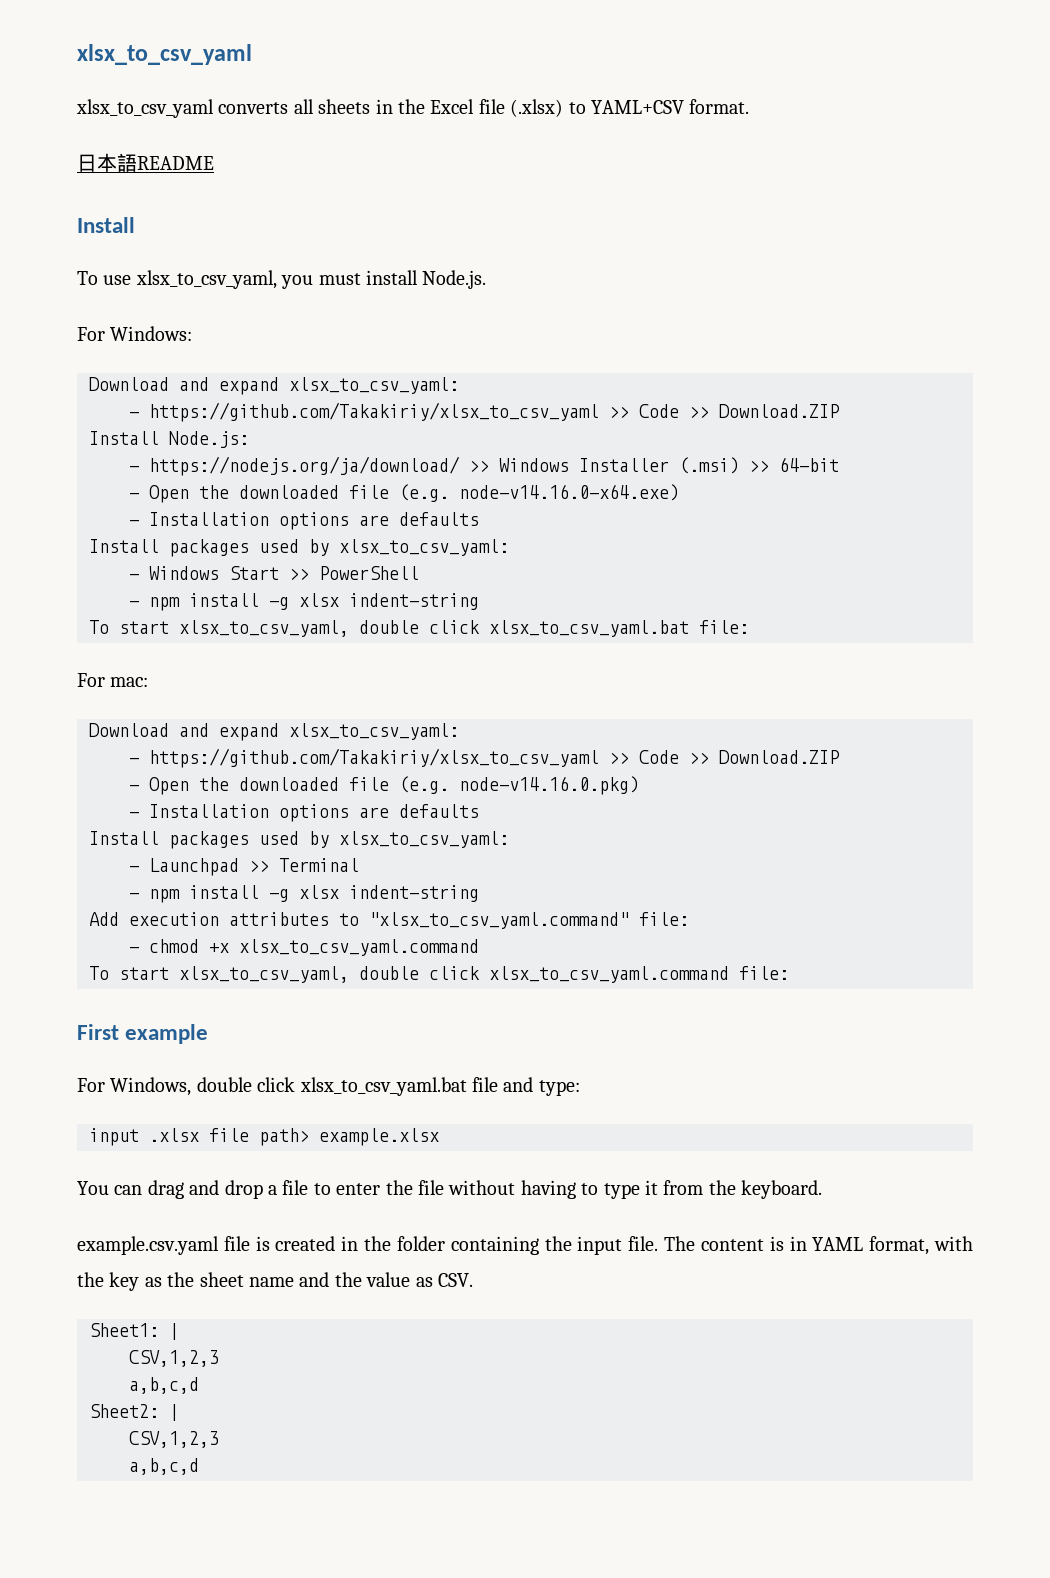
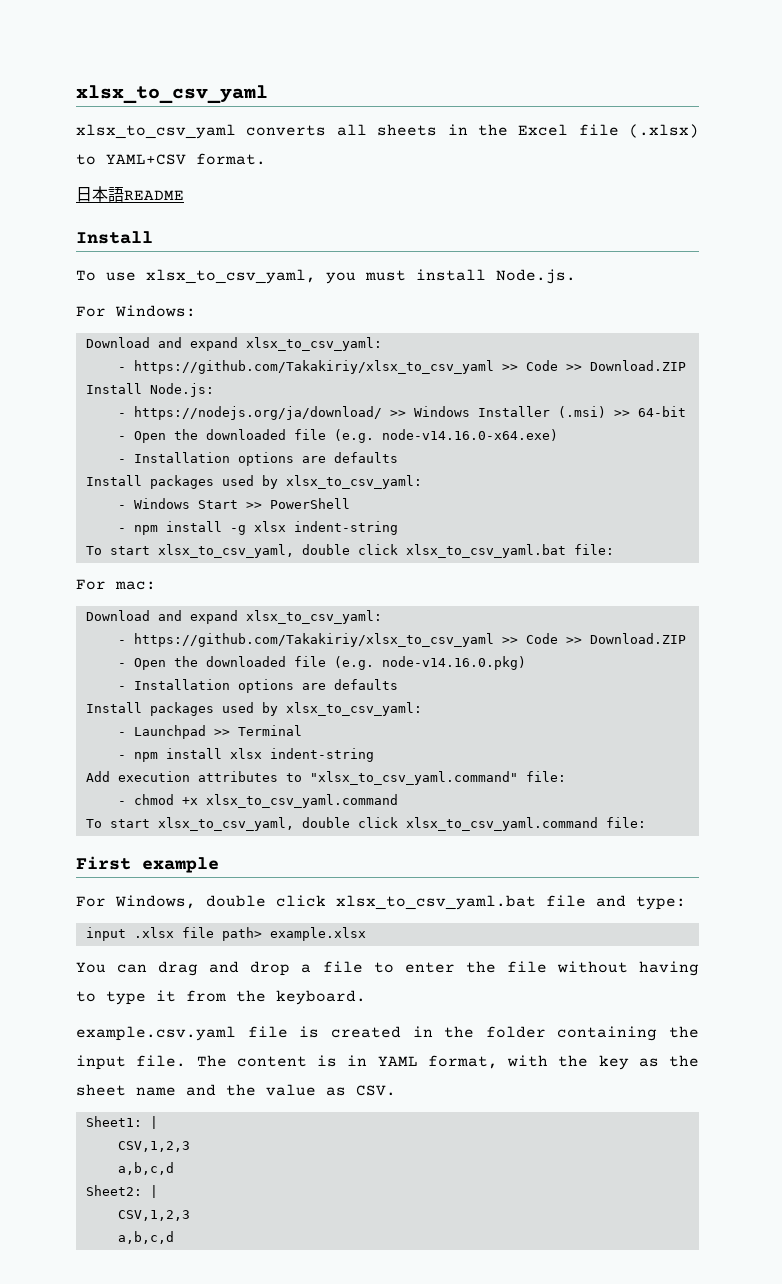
  - Launchpad >> Terminal
- - npm install -g xlsx indent-string
+ - npm install xlsx indent-string

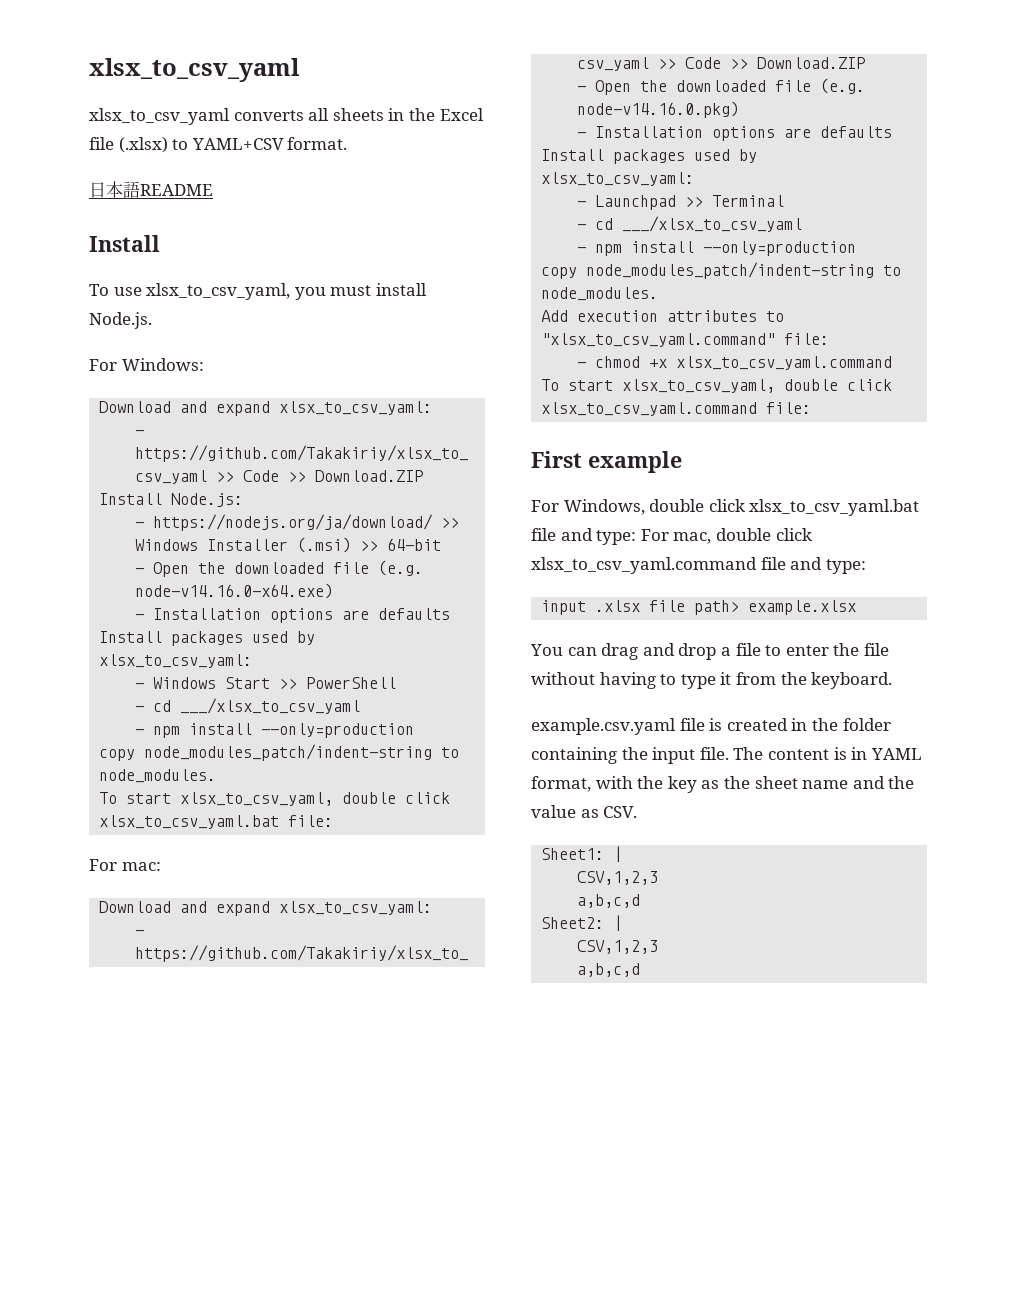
  - Windows Start >> PowerShell
- - npm install -g xlsx indent-string
+ - cd ___/xlsx_to_csv_yaml
+ - npm install --only=production
+ copy node_modules_patch/indent-string to node_modules.
  - Launchpad >> Terminal
- - npm install xlsx indent-string
+ - cd ___/xlsx_to_csv_yaml
+ - npm install --only=production
+ copy node_modules_patch/indent-string to node_modules.
- For Windows, double click xlsx_to_csv_yaml.bat file and type:
+ For Windows, double click xlsx_to_csv_yaml.bat file and type: For mac, double click xlsx_to_csv_yaml.command file and type:

